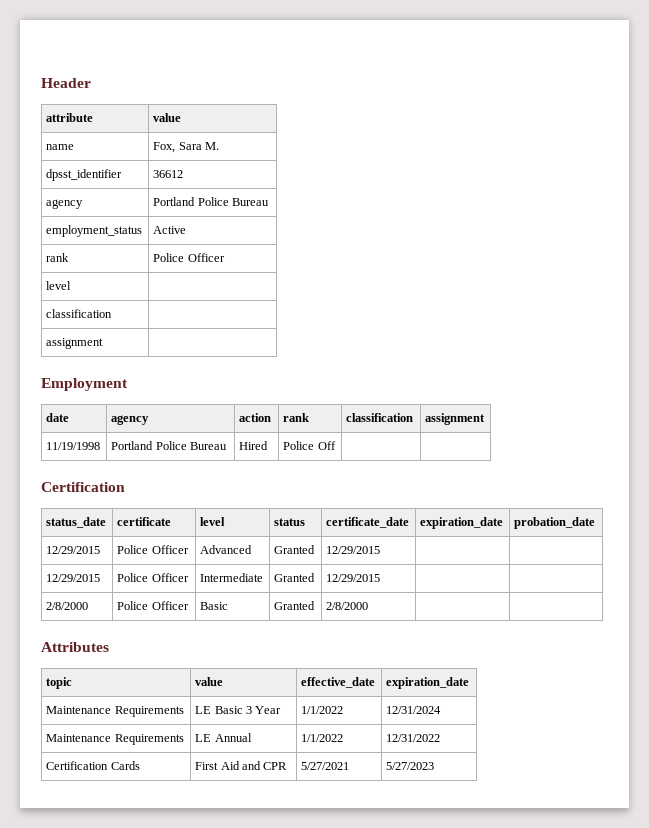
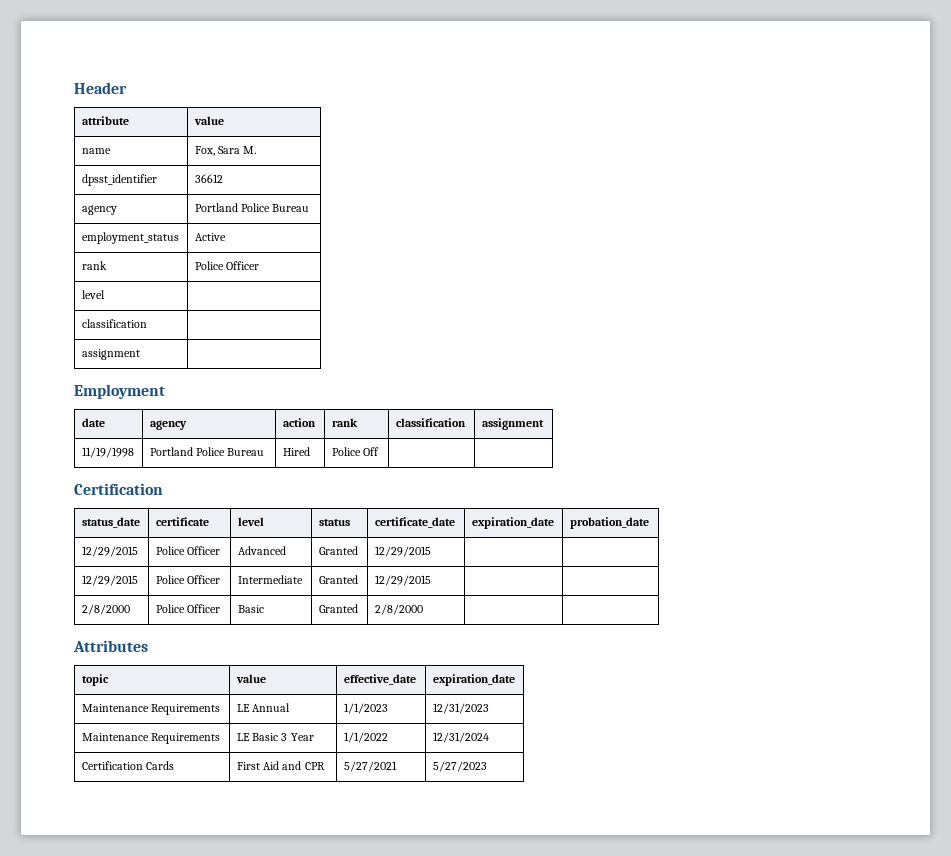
+ Maintenance Requirements | LE Annual | 1/1/2023 | 12/31/2023
- Maintenance Requirements | LE Annual | 1/1/2022 | 12/31/2022

